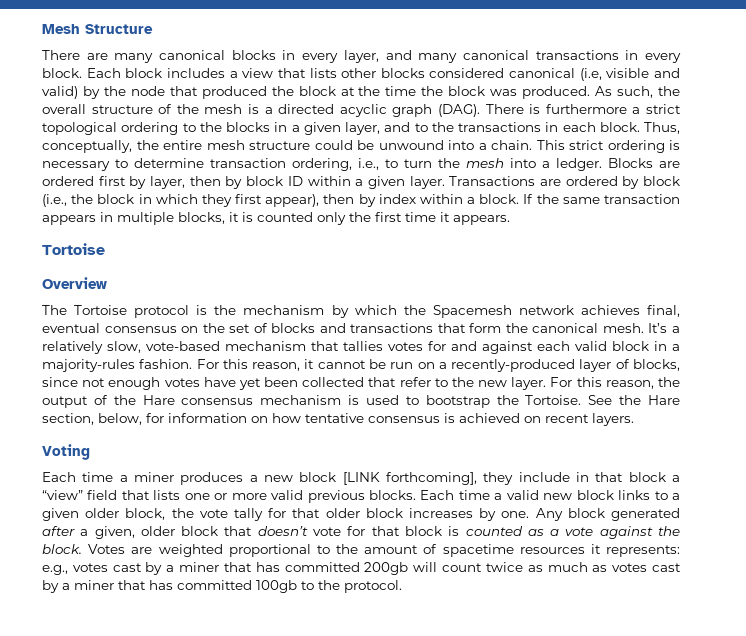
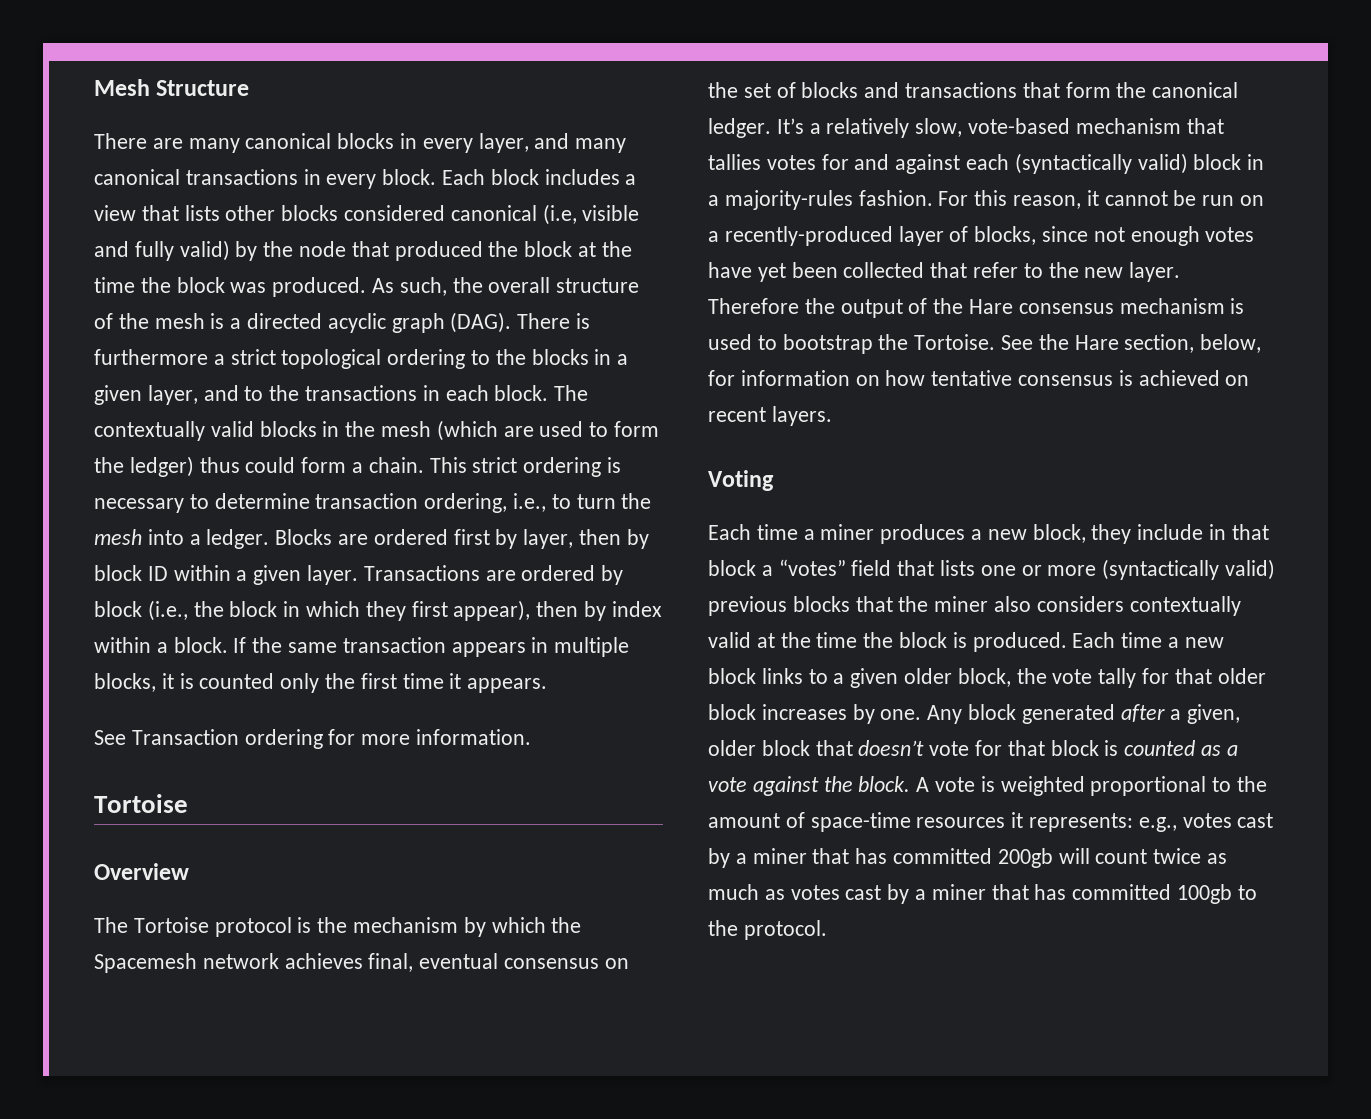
- Each block includes a view that lists other blocks considered canonical (i.e, visible and valid) by the node that produced the block at the time the block was produced.
+ Each block includes a view that lists other blocks considered canonical (i.e, visible and fully valid) by the node that produced the block at the time the block was produced.
- Thus, conceptually, the entire mesh structure could be unwound into a chain.
+ The contextually valid blocks in the mesh (which are used to form the ledger) thus could form a chain.
+ See Transaction ordering for more information.
- The Tortoise protocol is the mechanism by which the Spacemesh network achieves final, eventual consensus on the set of blocks and transactions that form the canonical mesh.
+ The Tortoise protocol is the mechanism by which the Spacemesh network achieves final, eventual consensus on the set of blocks and transactions that form the canonical ledger.
- It’s a relatively slow, vote-based mechanism that tallies votes for and against each valid block in a majority-rules fashion.
+ It’s a relatively slow, vote-based mechanism that tallies votes for and against each (syntactically valid) block in a majority-rules fashion.
- For this reason, the output of the Hare consensus mechanism is used to bootstrap the Tortoise.
+ Therefore the output of the Hare consensus mechanism is used to bootstrap the Tortoise.
- Each time a miner produces a new block [LINK forthcoming], they include in that block a “view” field that lists one or more valid previous blocks. Each time a valid new block links to a given older block, the vote tally for that older block increases by one.
+ Each time a miner produces a new block, they include in that block a “votes” field that lists one or more (syntactically valid) previous blocks that the miner also considers contextually valid at the time the block is produced. Each time a new block links to a given older block, the vote tally for that older block increases by one.
- Votes are weighted proportional to the amount of spacetime resources it represents: e.g., votes cast by a miner that has committed 200gb will count twice as much as votes cast by a miner that has committed 100gb to the protocol.
+ A vote is weighted proportional to the amount of space-time resources it represents: e.g., votes cast by a miner that has committed 200gb will count twice as much as votes cast by a miner that has committed 100gb to the protocol.

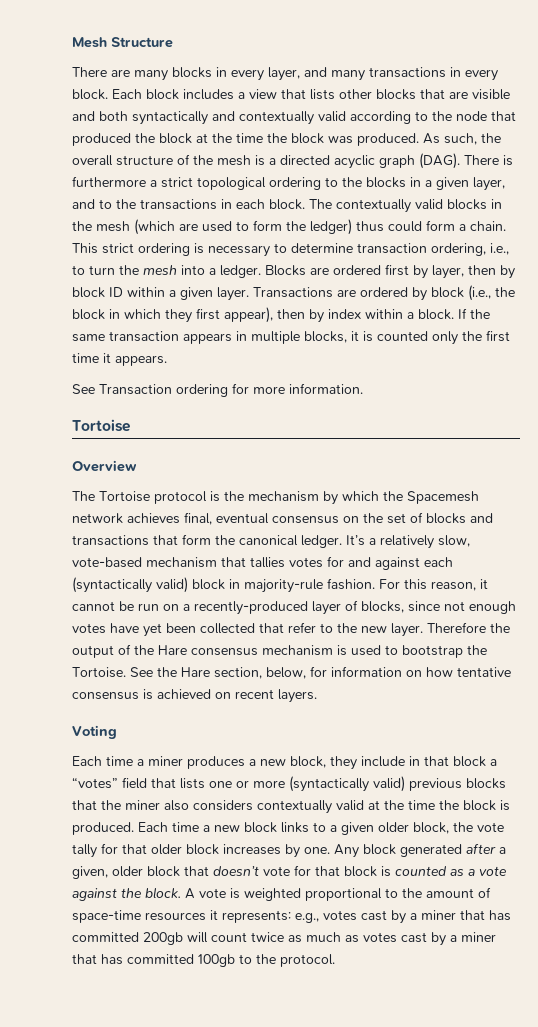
- There are many canonical blocks in every layer, and many canonical transactions in every block.
+ There are many blocks in every layer, and many transactions in every block.
- Each block includes a view that lists other blocks considered canonical (i.e, visible and fully valid) by the node that produced the block at the time the block was produced.
+ Each block includes a view that lists other blocks that are visible and both syntactically and contextually valid according to the node that produced the block at the time the block was produced.
- It’s a relatively slow, vote-based mechanism that tallies votes for and against each (syntactically valid) block in a majority-rules fashion.
+ It’s a relatively slow, vote-based mechanism that tallies votes for and against each (syntactically valid) block in majority-rule fashion.

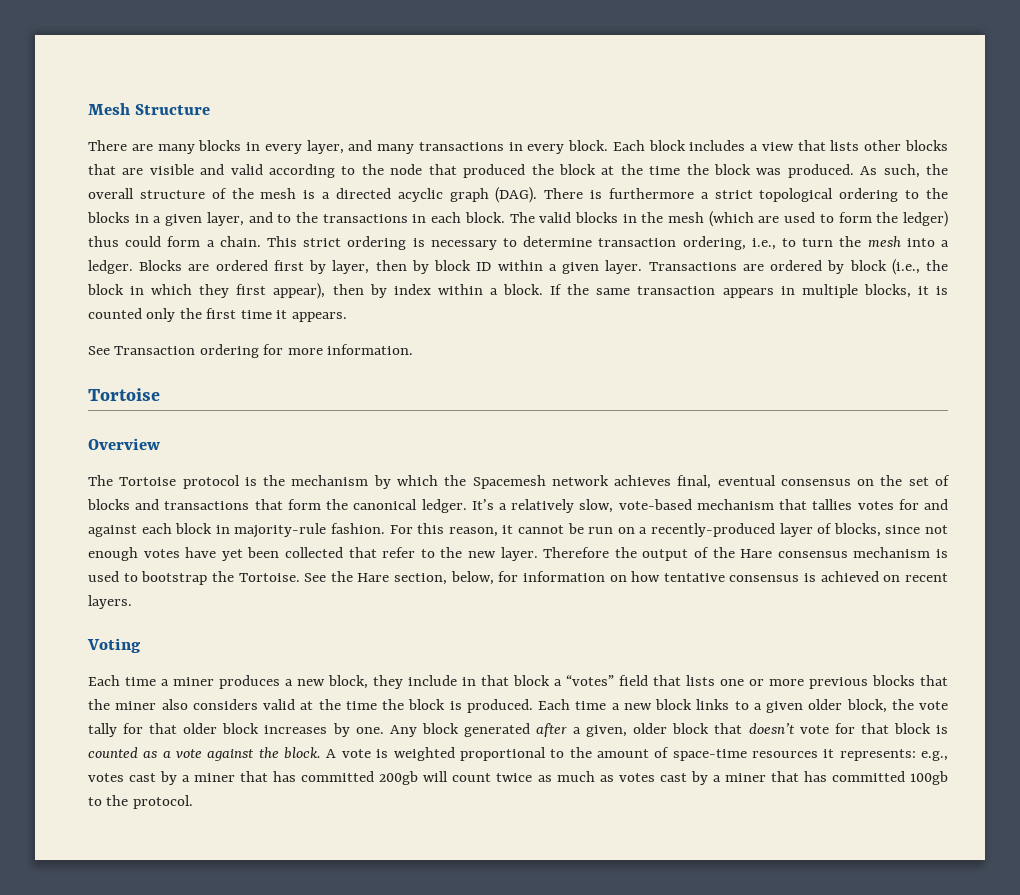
- Each block includes a view that lists other blocks that are visible and both syntactically and contextually valid according to the node that produced the block at the time the block was produced.
+ Each block includes a view that lists other blocks that are visible and valid according to the node that produced the block at the time the block was produced.
- The contextually valid blocks in the mesh (which are used to form the ledger) thus could form a chain.
+ The valid blocks in the mesh (which are used to form the ledger) thus could form a chain.
- It’s a relatively slow, vote-based mechanism that tallies votes for and against each (syntactically valid) block in majority-rule fashion.
+ It’s a relatively slow, vote-based mechanism that tallies votes for and against each block in majority-rule fashion.
- Each time a miner produces a new block, they include in that block a “votes” field that lists one or more (syntactically valid) previous blocks that the miner also considers contextually valid at the time the block is produced.
+ Each time a miner produces a new block, they include in that block a “votes” field that lists one or more previous blocks that the miner also considers valid at the time the block is produced.

